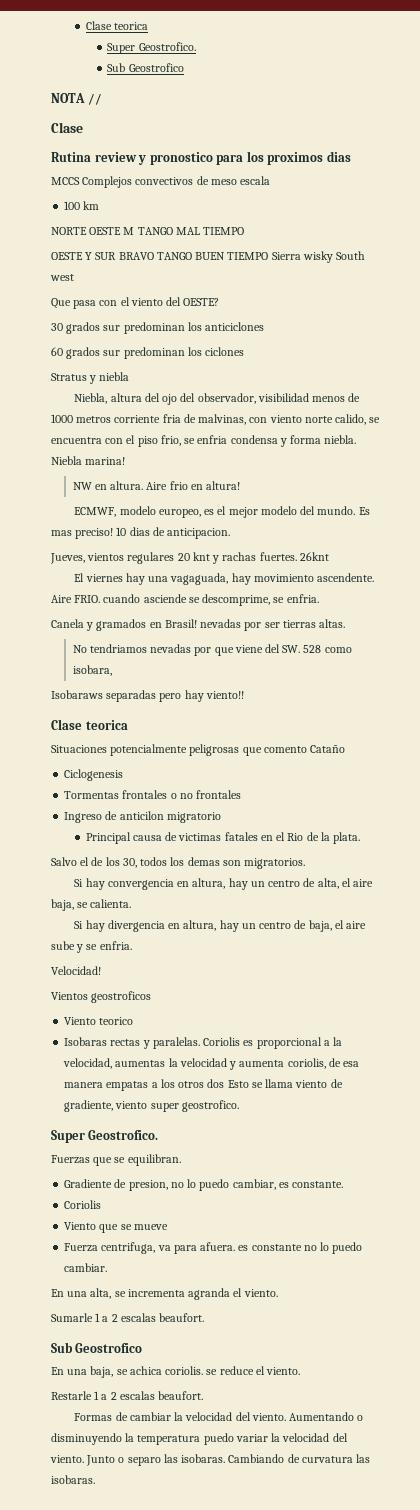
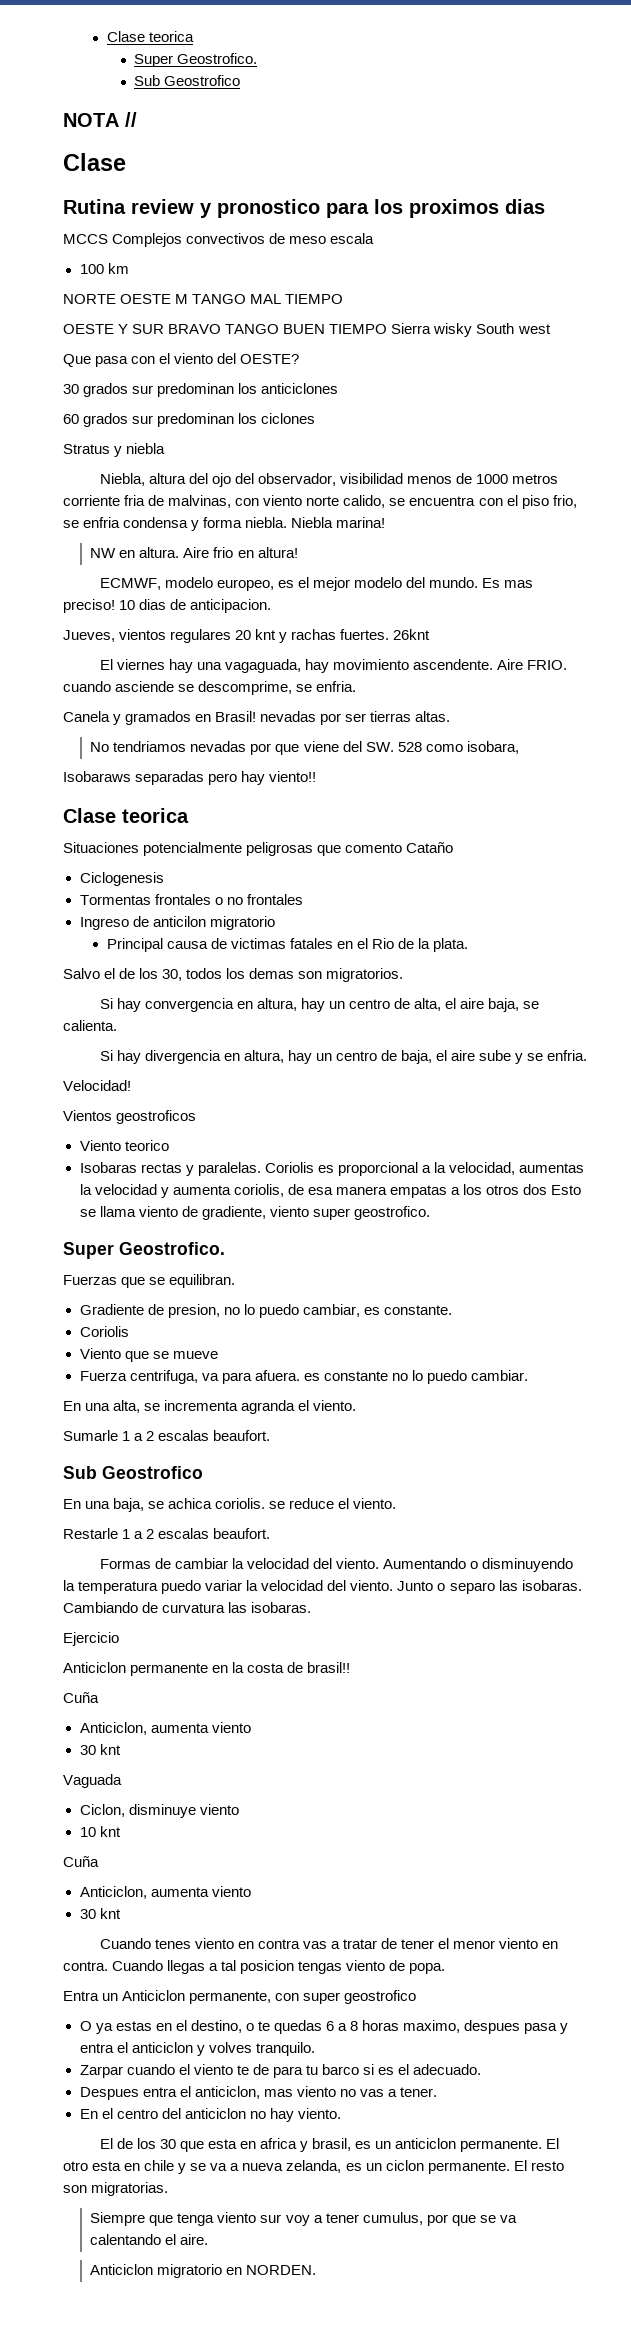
+ Ejercicio
+ Anticiclon permanente en la costa de brasil!!
+ Cuña
+ Anticiclon, aumenta viento
+ 30 knt
+ Vaguada
+ Ciclon, disminuye viento
+ 10 knt
+ Cuña
+ Anticiclon, aumenta viento
+ 30 knt
+ Cuando tenes viento en contra vas a tratar de tener el menor viento en contra. Cuando llegas a tal posicion tengas viento de popa.
+ Entra un Anticiclon permanente, con super geostrofico
+ O ya estas en el destino, o te quedas 6 a 8 horas maximo, despues pasa y entra el anticiclon y volves tranquilo.
+ Zarpar cuando el viento te de para tu barco si es el adecuado.
+ Despues entra el anticiclon, mas viento no vas a tener.
+ En el centro del anticiclon no hay viento.
+ El de los 30 que esta en africa y brasil, es un anticiclon permanente. El otro esta en chile y se va a nueva zelanda, es un ciclon permanente. El resto son migratorias.
+ Siempre que tenga viento sur voy a tener cumulus, por que se va calentando el aire.
+ Anticiclon migratorio en NORDEN.

